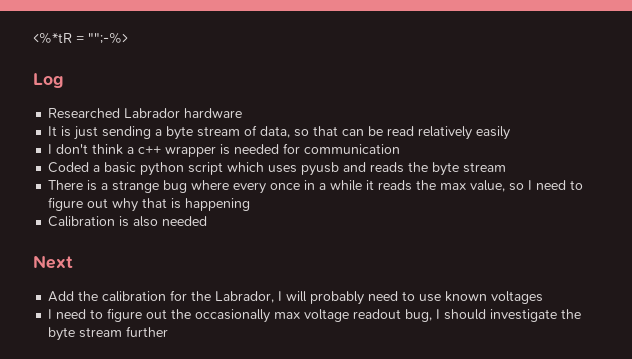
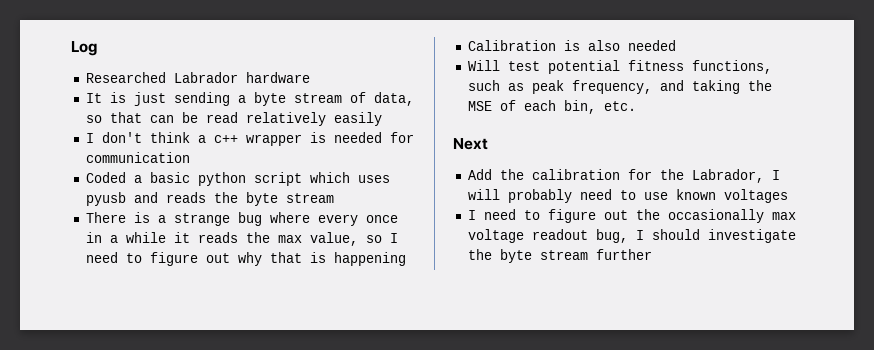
- <%*tR = "";-%>
+ Will test potential fitness functions, such as peak frequency, and taking the MSE of each bin, etc.

